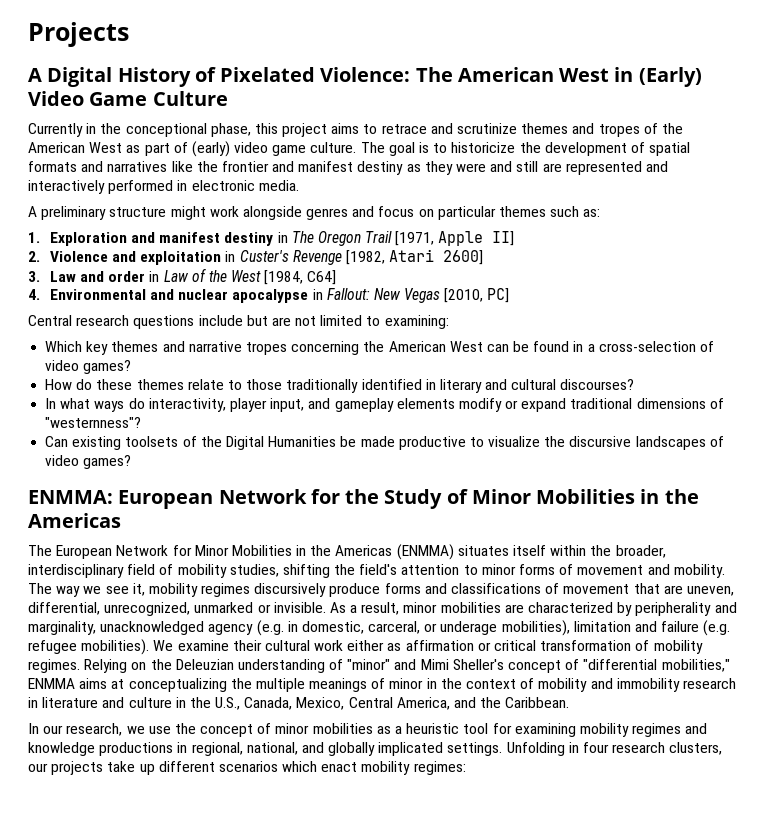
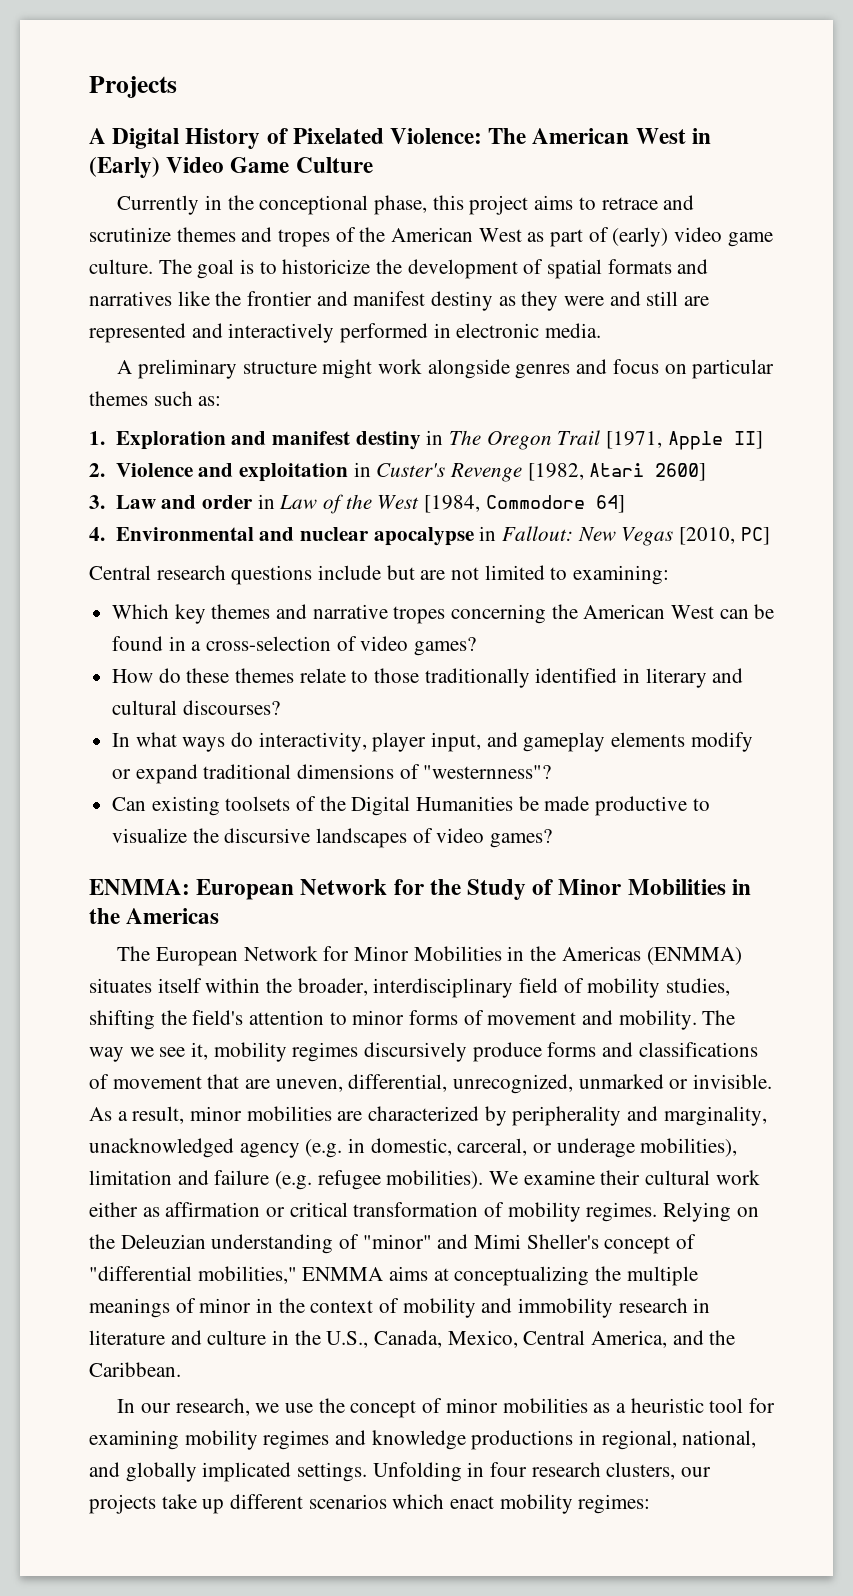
- 3. Law and order in Law of the West [1984, C64]
+ 3. Law and order in Law of the West [1984, Commodore 64]

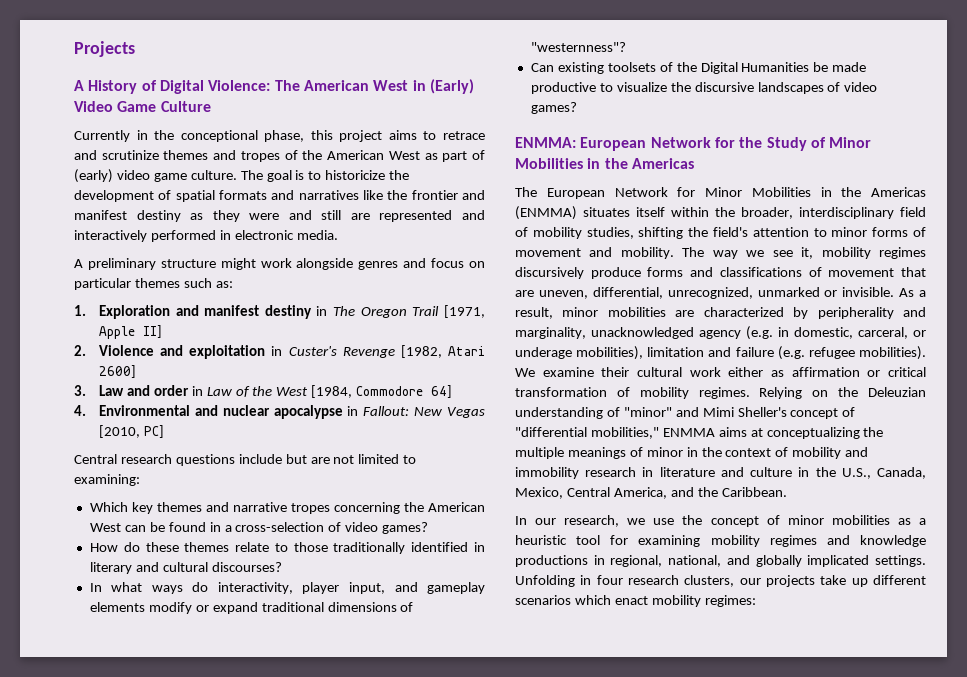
- A Digital History of Pixelated Violence: The American West in (Early) Video Game Culture
+ A History of Digital Violence: The American West in (Early) Video Game Culture

